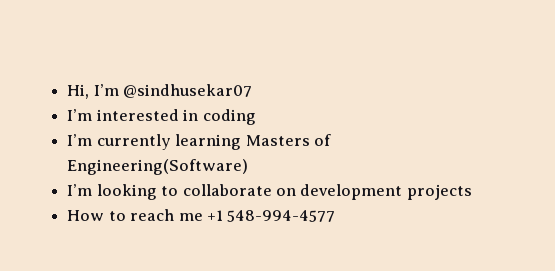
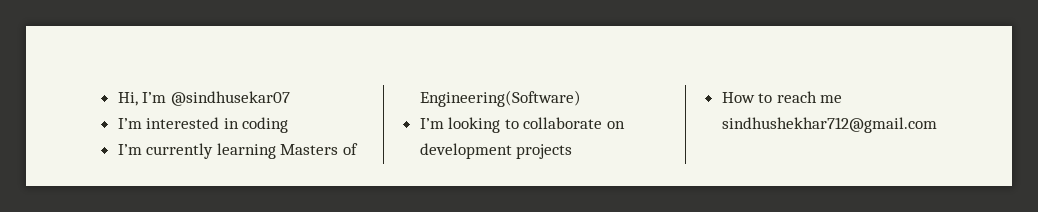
- How to reach me +1 548-994-4577
+ How to reach me sindhushekhar712@gmail.com

